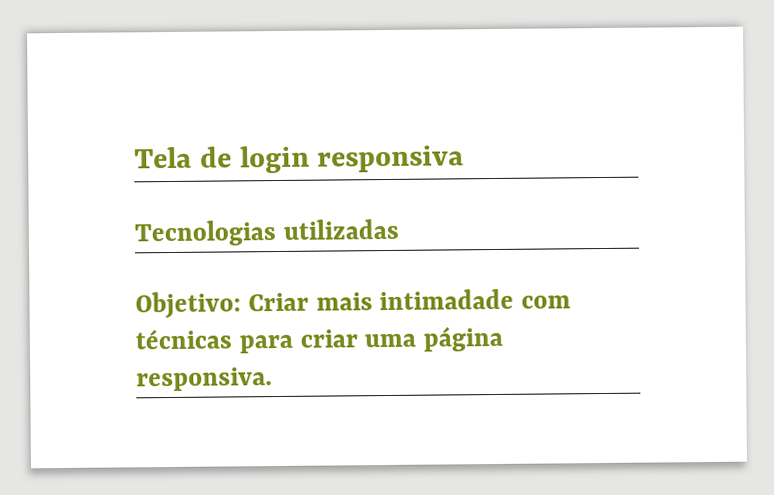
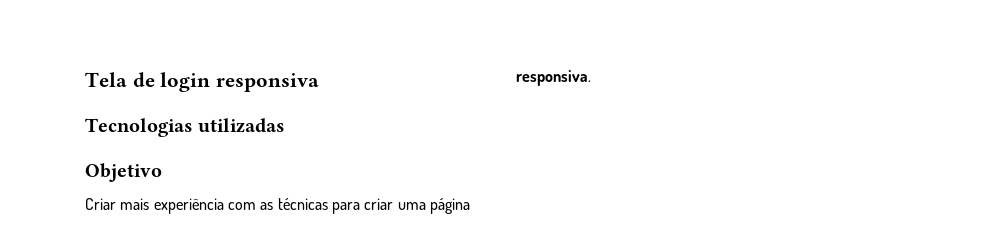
- Objetivo: Criar mais intimadade com técnicas para criar uma página responsiva.
+ Objetivo
+ Criar mais experiência com as técnicas para criar uma página responsiva.

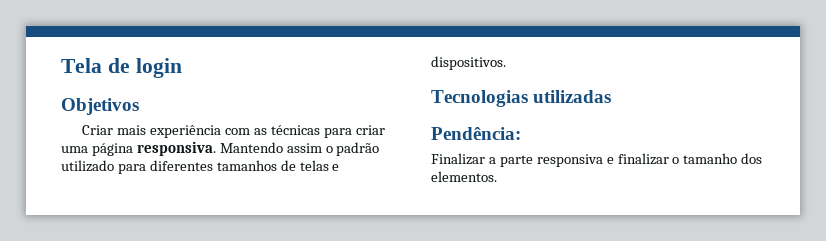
- Tela de login responsiva
- Tecnologias utilizadas
- Objetivo
+ Tela de login
+ Objetivos
+ Mantendo assim o padrão utilizado para diferentes tamanhos de telas e dispositivos.
+ Tecnologias utilizadas
+ Pendência:
+ Finalizar a parte responsiva e finalizar o tamanho dos elementos.

